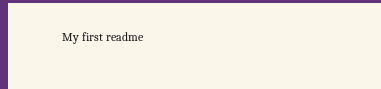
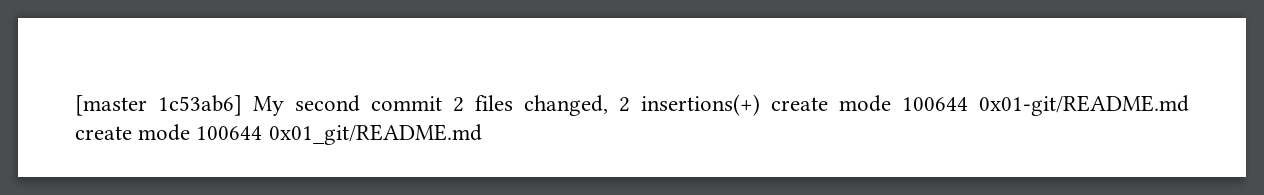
- My first readme
+ [master 1c53ab6] My second commit 2 files changed, 2 insertions(+) create mode 100644 0x01-git/README.md create mode 100644 0x01_git/README.md

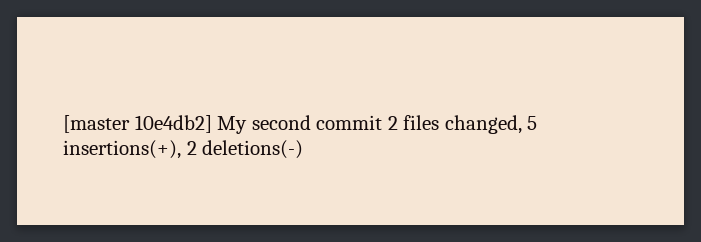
- [master 1c53ab6] My second commit 2 files changed, 2 insertions(+) create mode 100644 0x01-git/README.md create mode 100644 0x01_git/README.md
+ [master 10e4db2] My second commit 2 files changed, 5 insertions(+), 2 deletions(-)

